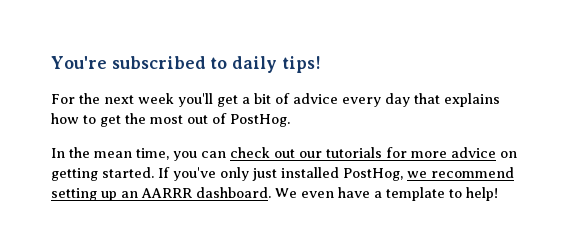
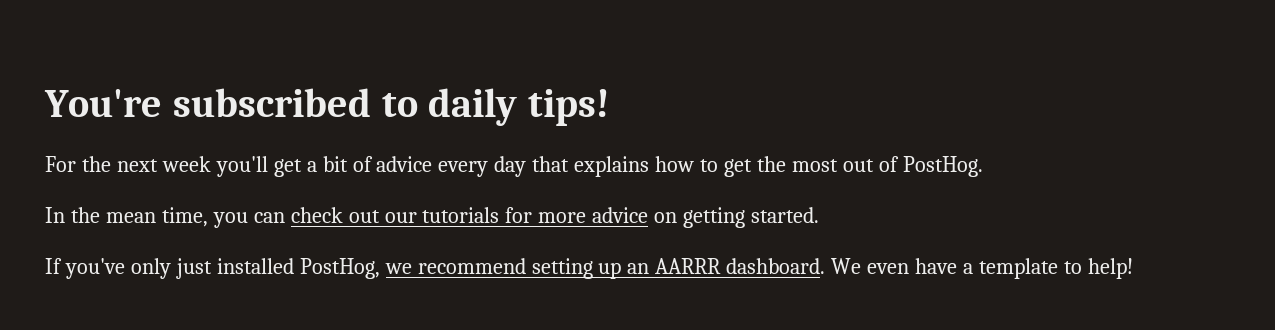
- In the mean time, you can check out our tutorials for more advice on getting started. If you've only just installed PostHog, we recommend setting up an AARRR dashboard.
+ In the mean time, you can check out our tutorials for more advice on getting started.
+ If you've only just installed PostHog, we recommend setting up an AARRR dashboard.

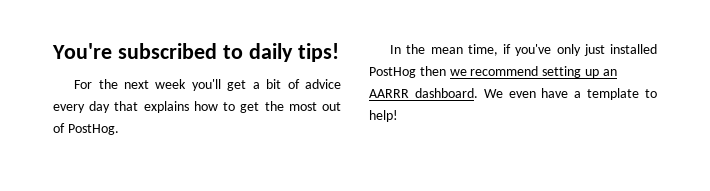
- In the mean time, you can check out our tutorials for more advice on getting started.
- If you've only just installed PostHog, we recommend setting up an AARRR dashboard.
+ In the mean time, if you've only just installed PostHog then we recommend setting up an AARRR dashboard.

